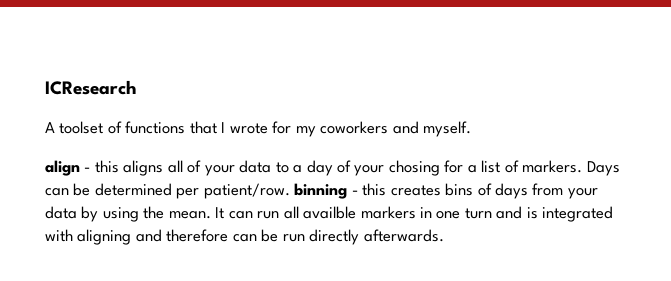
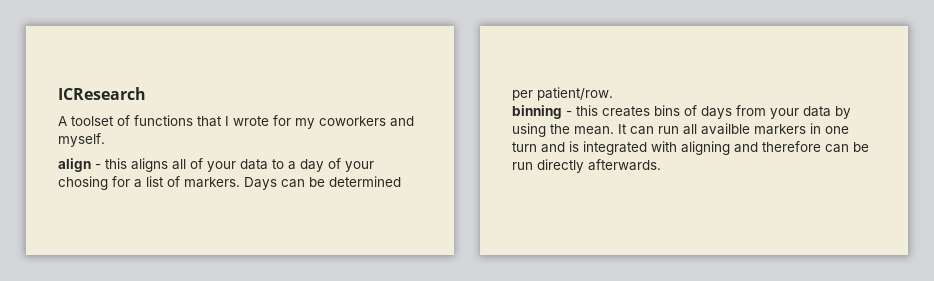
- Days can be determined per patient/row. binning - this creates bins of days from your data by using the mean.
+ Days can be determined per patient/row.
+ binning - this creates bins of days from your data by using the mean.

